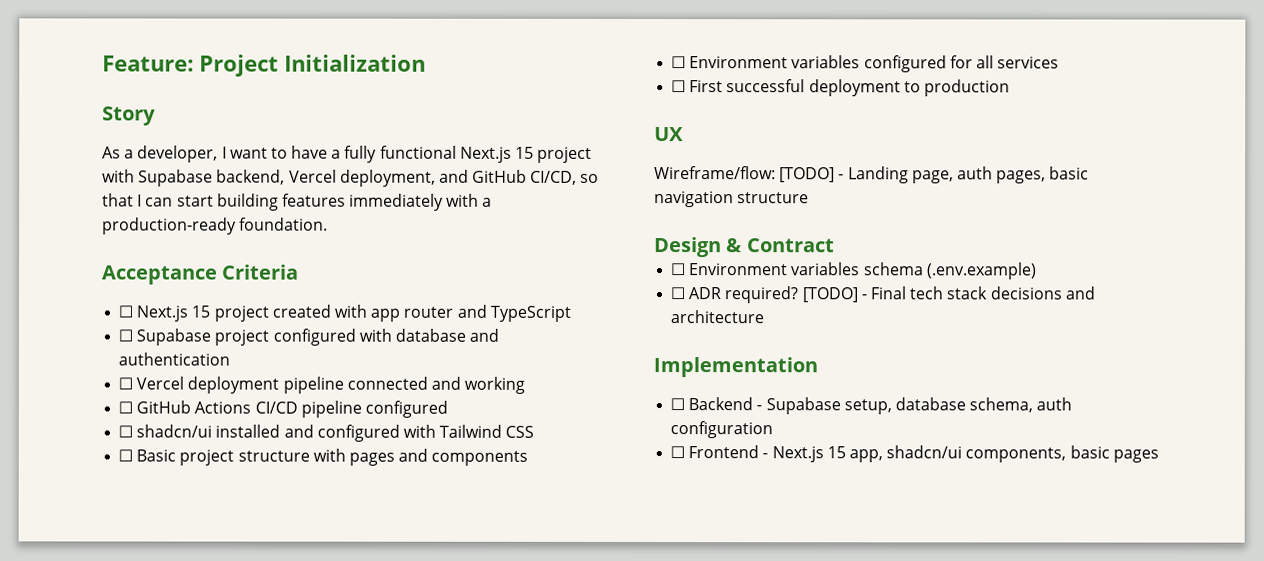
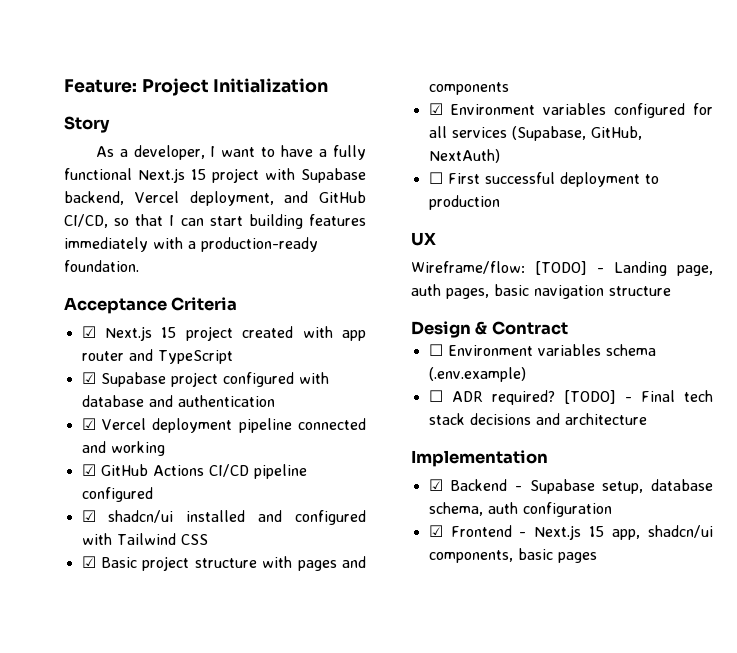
- ☐ Next.js 15 project created with app router and TypeScript
+ ☑ Next.js 15 project created with app router and TypeScript
- ☐ Supabase project configured with database and authentication
+ ☑ Supabase project configured with database and authentication
- ☐ Vercel deployment pipeline connected and working
+ ☑ Vercel deployment pipeline connected and working
- ☐ GitHub Actions CI/CD pipeline configured
+ ☑ GitHub Actions CI/CD pipeline configured
- ☐ shadcn/ui installed and configured with Tailwind CSS
+ ☑ shadcn/ui installed and configured with Tailwind CSS
- ☐ Basic project structure with pages and components
+ ☑ Basic project structure with pages and components
- ☐ Environment variables configured for all services
+ ☑ Environment variables configured for all services (Supabase, GitHub, NextAuth)
- ☐ Backend - Supabase setup, database schema, auth configuration
+ ☑ Backend - Supabase setup, database schema, auth configuration
- ☐ Frontend - Next.js 15 app, shadcn/ui components, basic pages
+ ☑ Frontend - Next.js 15 app, shadcn/ui components, basic pages

